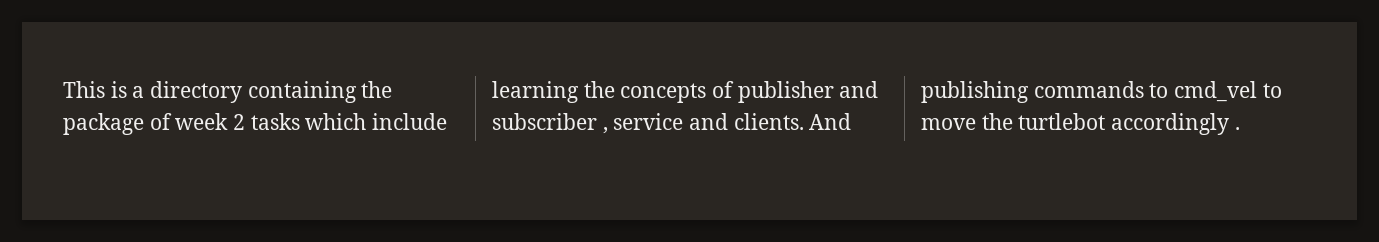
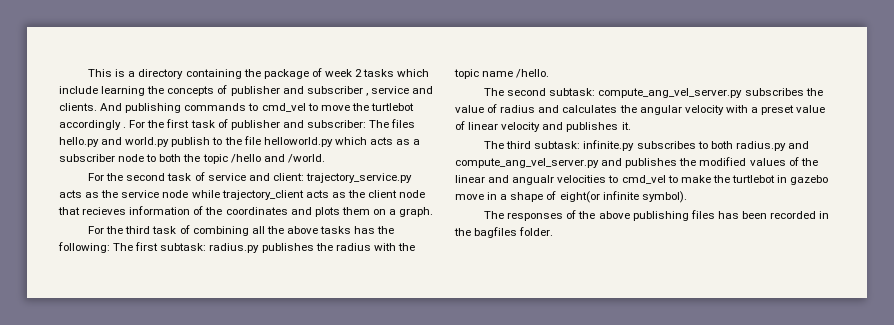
+ For the first task of publisher and subscriber: The files hello.py and world.py publish to the file helloworld.py which acts as a subscriber node to both the topic /hello and /world.
+ For the second task of service and client: trajectory_service.py acts as the service node while trajectory_client acts as the client node that recieves information of the coordinates and plots them on a graph.
+ For the third task of combining all the above tasks has the following: The first subtask: radius.py publishes the radius with the topic name /hello.
+ The second subtask: compute_ang_vel_server.py subscribes the value of radius and calculates the angular velocity with a preset value of linear velocity and publishes it.
+ The third subtask: infinite.py subscribes to both radius.py and compute_ang_vel_server.py and publishes the modified values of the linear and angualr velocities to cmd_vel to make the turtlebot in gazebo move in a shape of eight(or infinite symbol).
+ The responses of the above publishing files has been recorded in the bagfiles folder.

